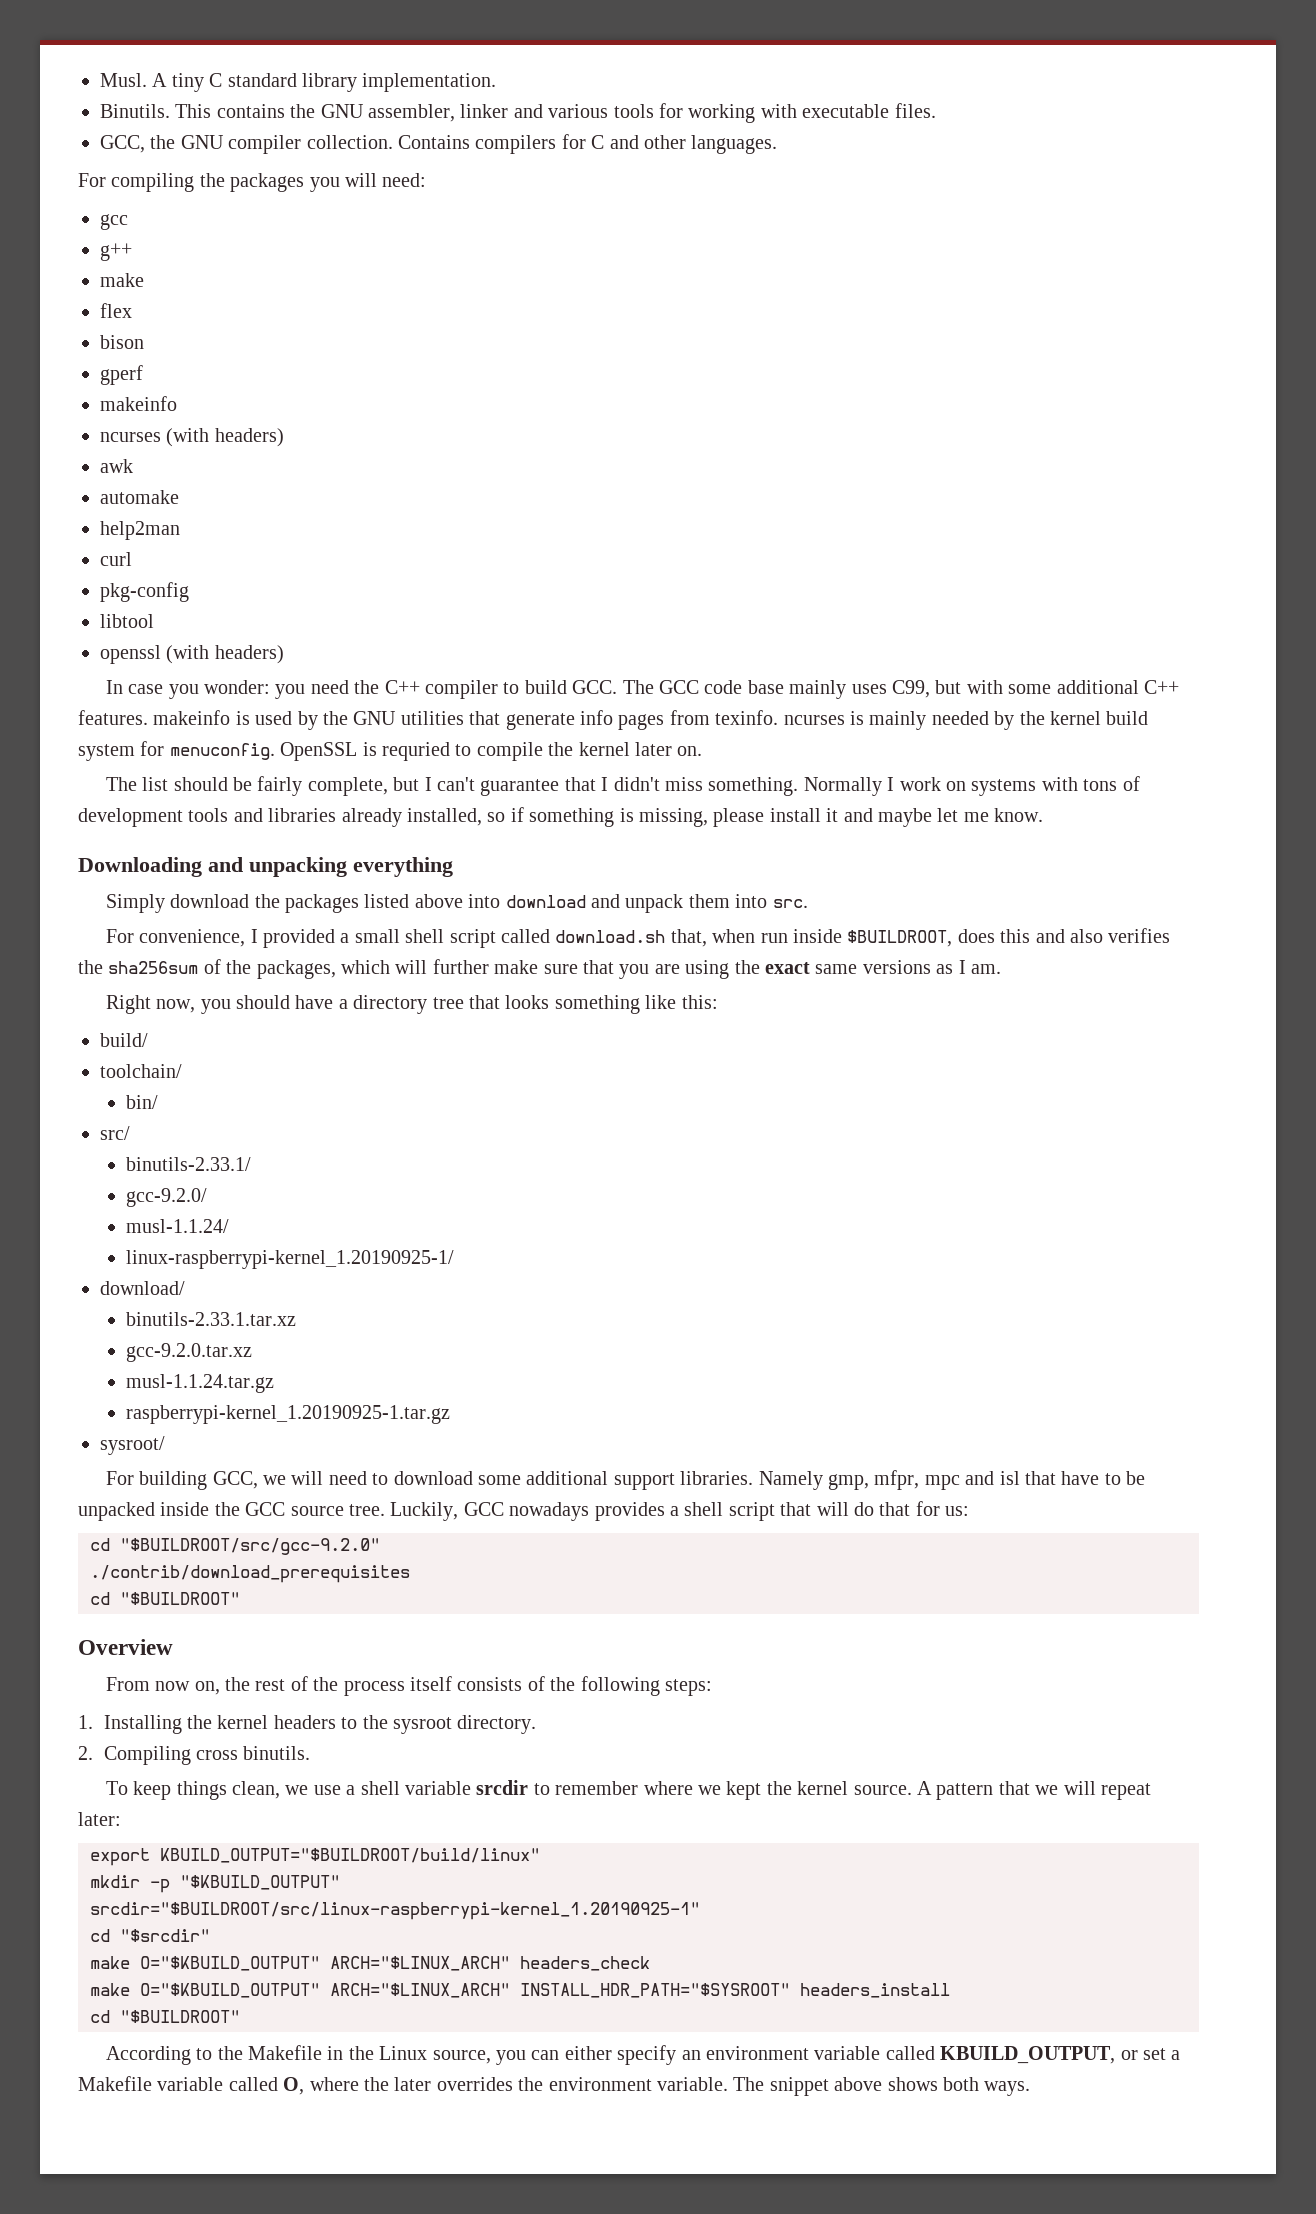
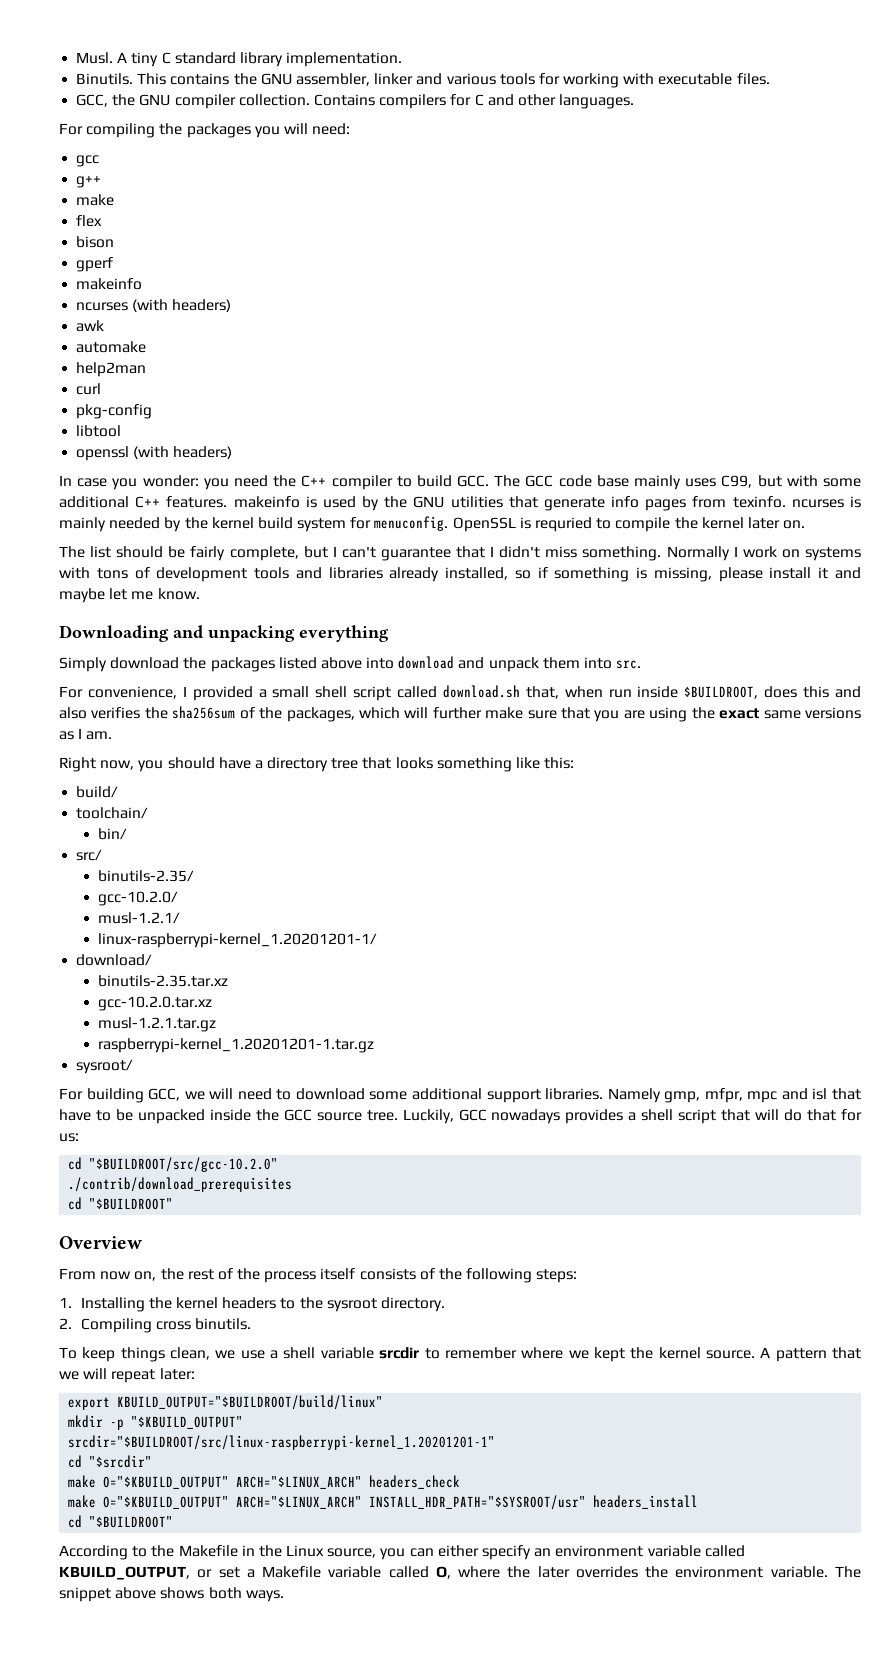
- binutils-2.33.1/
- gcc-9.2.0/
- musl-1.1.24/
- linux-raspberrypi-kernel_1.20190925-1/
+ binutils-2.35/
+ gcc-10.2.0/
+ musl-1.2.1/
+ linux-raspberrypi-kernel_1.20201201-1/
  download/
- binutils-2.33.1.tar.xz
- gcc-9.2.0.tar.xz
- musl-1.1.24.tar.gz
- raspberrypi-kernel_1.20190925-1.tar.gz
+ binutils-2.35.tar.xz
+ gcc-10.2.0.tar.xz
+ musl-1.2.1.tar.gz
+ raspberrypi-kernel_1.20201201-1.tar.gz
- cd "$BUILDROOT/src/gcc-9.2.0"
+ cd "$BUILDROOT/src/gcc-10.2.0"
- srcdir="$BUILDROOT/src/linux-raspberrypi-kernel_1.20190925-1"
+ srcdir="$BUILDROOT/src/linux-raspberrypi-kernel_1.20201201-1"
- make O="$KBUILD_OUTPUT" ARCH="$LINUX_ARCH" INSTALL_HDR_PATH="$SYSROOT" headers_install
+ make O="$KBUILD_OUTPUT" ARCH="$LINUX_ARCH" INSTALL_HDR_PATH="$SYSROOT/usr" headers_install

